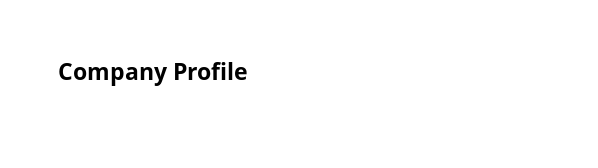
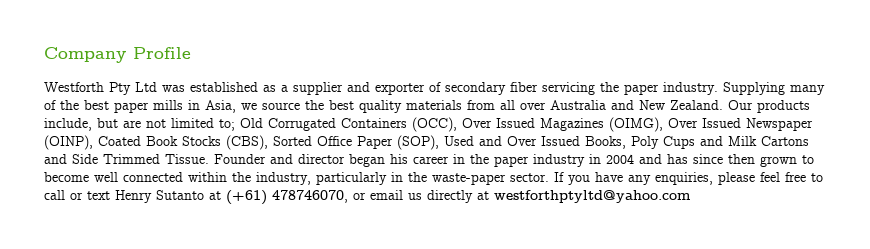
+ Westforth Pty Ltd was established as a supplier and exporter of secondary fiber servicing the paper industry. Supplying many of the best paper mills in Asia, we source the best quality materials from all over Australia and New Zealand. Our products include, but are not limited to; Old Corrugated Containers (OCC), Over Issued Magazines (OIMG), Over Issued Newspaper (OINP), Coated Book Stocks (CBS), Sorted Office Paper (SOP), Used and Over Issued Books, Poly Cups and Milk Cartons and Side Trimmed Tissue. Founder and director began his career in the paper industry in 2004 and has since then grown to become well connected within the industry, particularly in the waste-paper sector. If you have any enquiries, please feel free to call or text Henry Sutanto at (+61) 478746070, or email us directly at westforthptyltd@yahoo.com

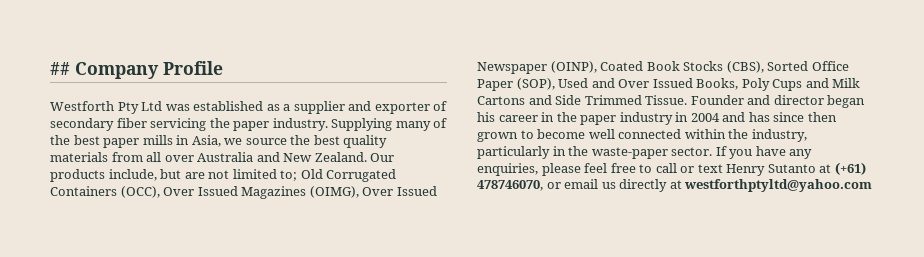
- Company Profile
+ ## Company Profile

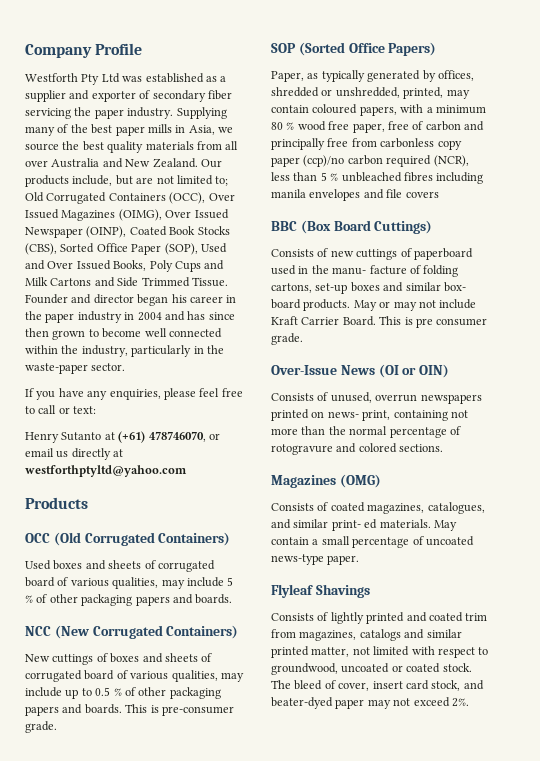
- ## Company Profile
+ Company Profile
- Founder and director began his career in the paper industry in 2004 and has since then grown to become well connected within the industry, particularly in the waste-paper sector. If you have any enquiries, please feel free to call or text Henry Sutanto at (+61) 478746070, or email us directly at westforthptyltd@yahoo.com
+ Founder and director began his career in the paper industry in 2004 and has since then grown to become well connected within the industry, particularly in the waste-paper sector.
+ If you have any enquiries, please feel free to call or text:
+ Henry Sutanto at (+61) 478746070, or email us directly at westforthptyltd@yahoo.com
+ Products
+ OCC (Old Corrugated Containers)
+ Used boxes and sheets of corrugated board of various qualities, may include 5 % of other packaging papers and boards.
+ NCC (New Corrugated Containers)
+ New cuttings of boxes and sheets of corrugated board of various qualities, may include up to 0.5 % of other packaging papers and boards. This is pre-consumer grade.
+ SOP (Sorted Office Papers)
+ Paper, as typically generated by offices, shredded or unshredded, printed, may contain coloured papers, with a minimum 80 % wood free paper, free of carbon and principally free from carbonless copy paper (ccp)/no carbon required (NCR), less than 5 % unbleached fibres including manila envelopes and file covers
+ BBC (Box Board Cuttings)
+ Consists of new cuttings of paperboard used in the manu- facture of folding cartons, set-up boxes and similar box- board products. May or may not include Kraft Carrier Board. This is pre consumer grade.
+ Over-Issue News (OI or OIN)
+ Consists of unused, overrun newspapers printed on news- print, containing not more than the normal percentage of rotogravure and colored sections.
+ Magazines (OMG)
+ Consists of coated magazines, catalogues, and similar print- ed materials. May contain a small percentage of uncoated news-type paper.
+ Flyleaf Shavings
+ Consists of lightly printed and coated trim from magazines, catalogs and similar printed matter, not limited with respect to groundwood, uncoated or coated stock. The bleed of cover, insert card stock, and beater-dyed paper may not exceed 2%.

